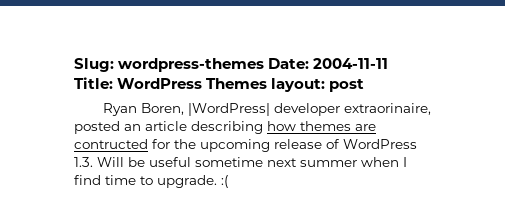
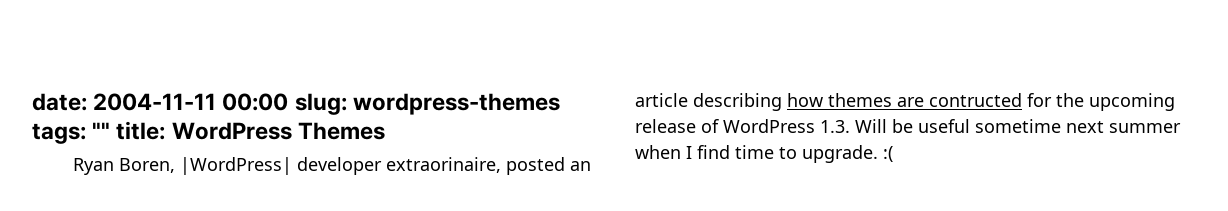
- Slug: wordpress-themes Date: 2004-11-11 Title: WordPress Themes layout: post
+ date: 2004-11-11 00:00 slug: wordpress-themes tags: "" title: WordPress Themes

